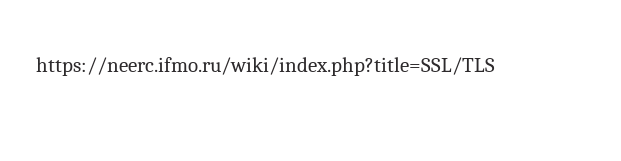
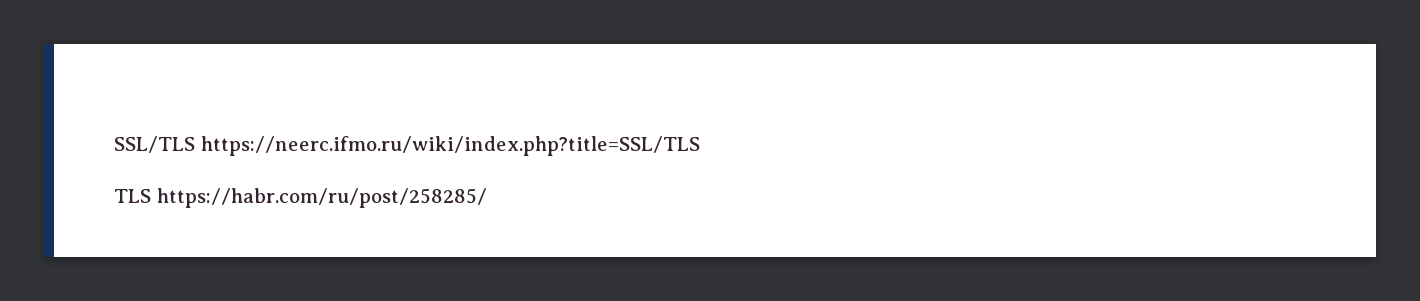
- https://neerc.ifmo.ru/wiki/index.php?title=SSL/TLS
+ SSL/TLS https://neerc.ifmo.ru/wiki/index.php?title=SSL/TLS
+ TLS https://habr.com/ru/post/258285/

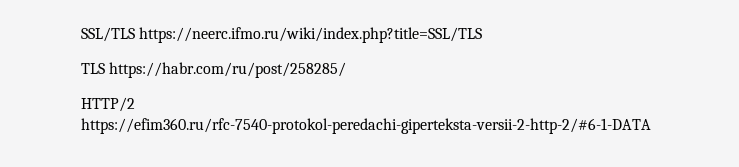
+ HTTP/2 https://efim360.ru/rfc-7540-protokol-peredachi-giperteksta-versii-2-http-2/#6-1-DATA

